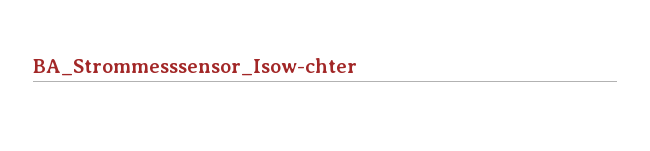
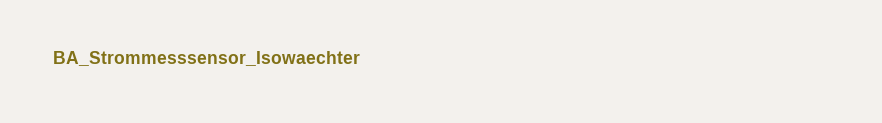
- BA_Strommesssensor_Isow-chter
+ BA_Strommesssensor_Isowaechter

